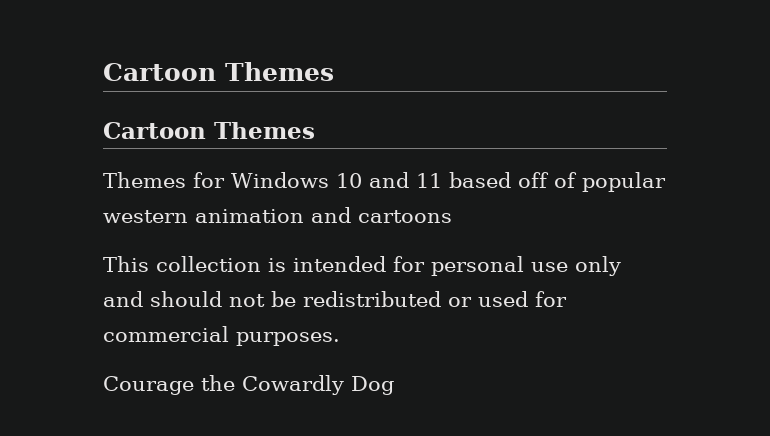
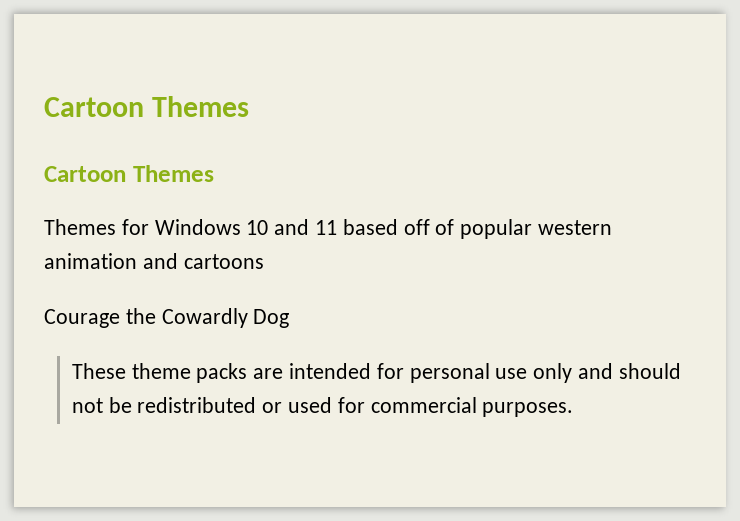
- This collection is intended for personal use only and should not be redistributed or used for commercial purposes.
+ Courage the Cowardly Dog
+ These theme packs are intended for personal use only and should not be redistributed or used for commercial purposes.
- Courage the Cowardly Dog

